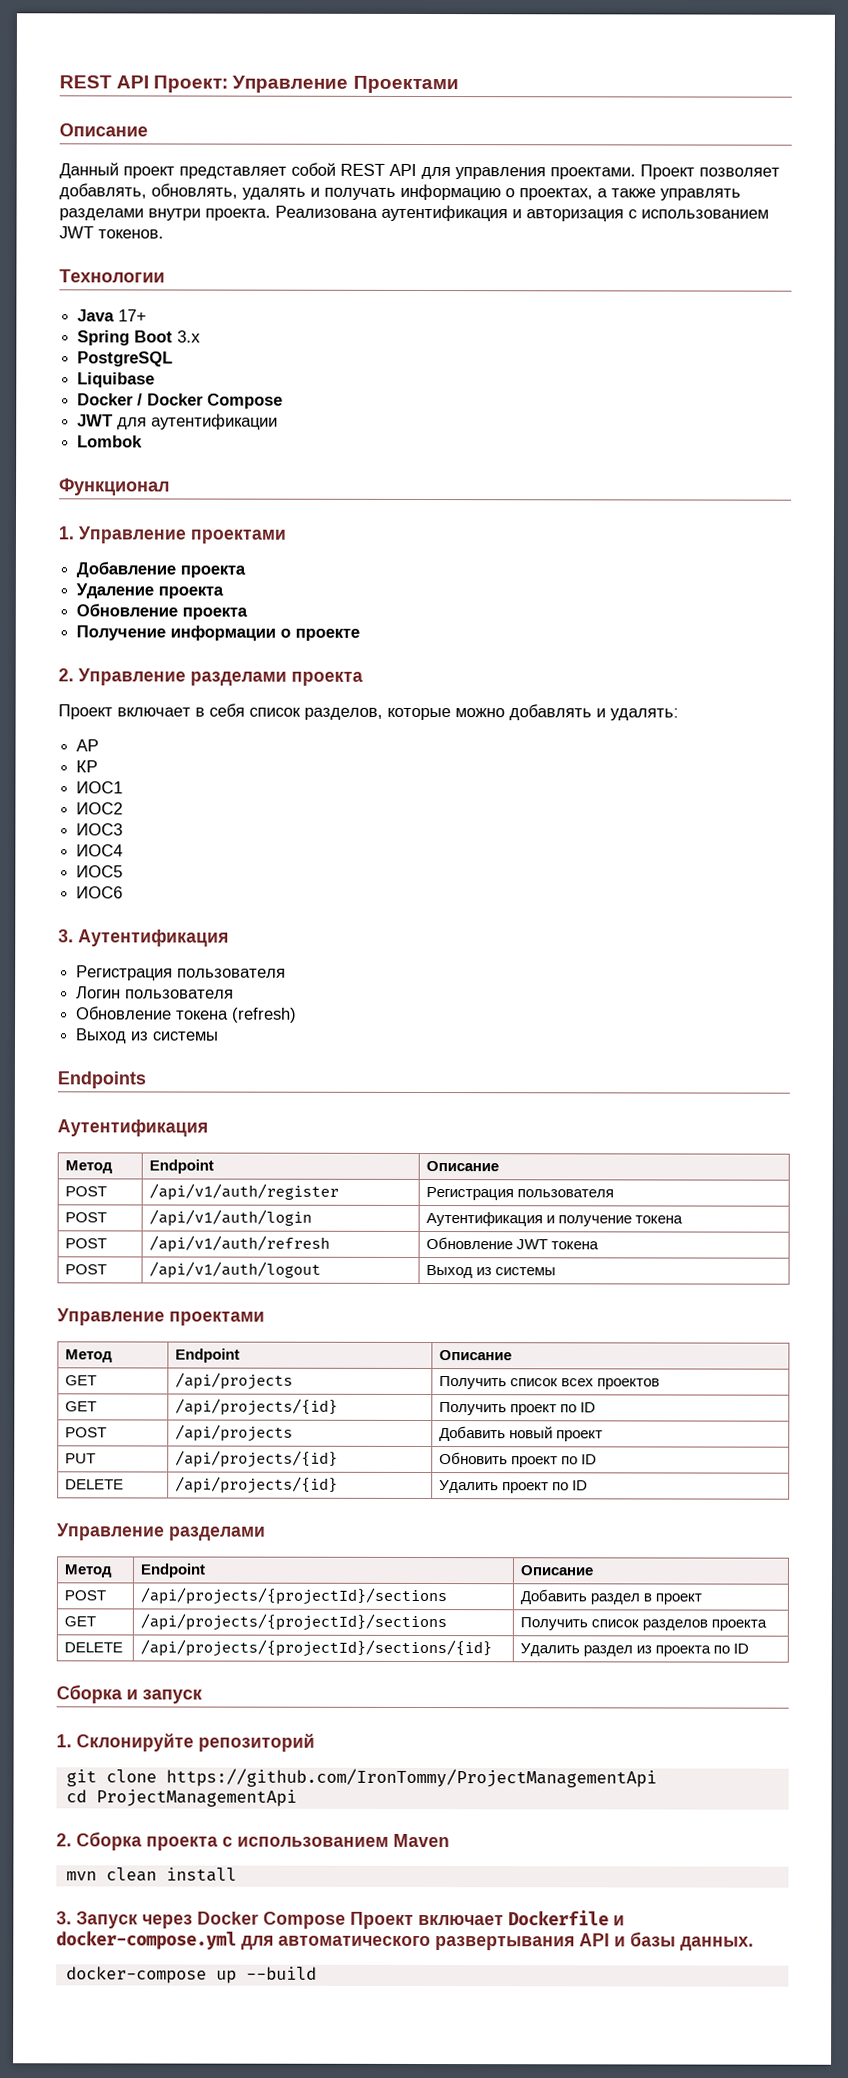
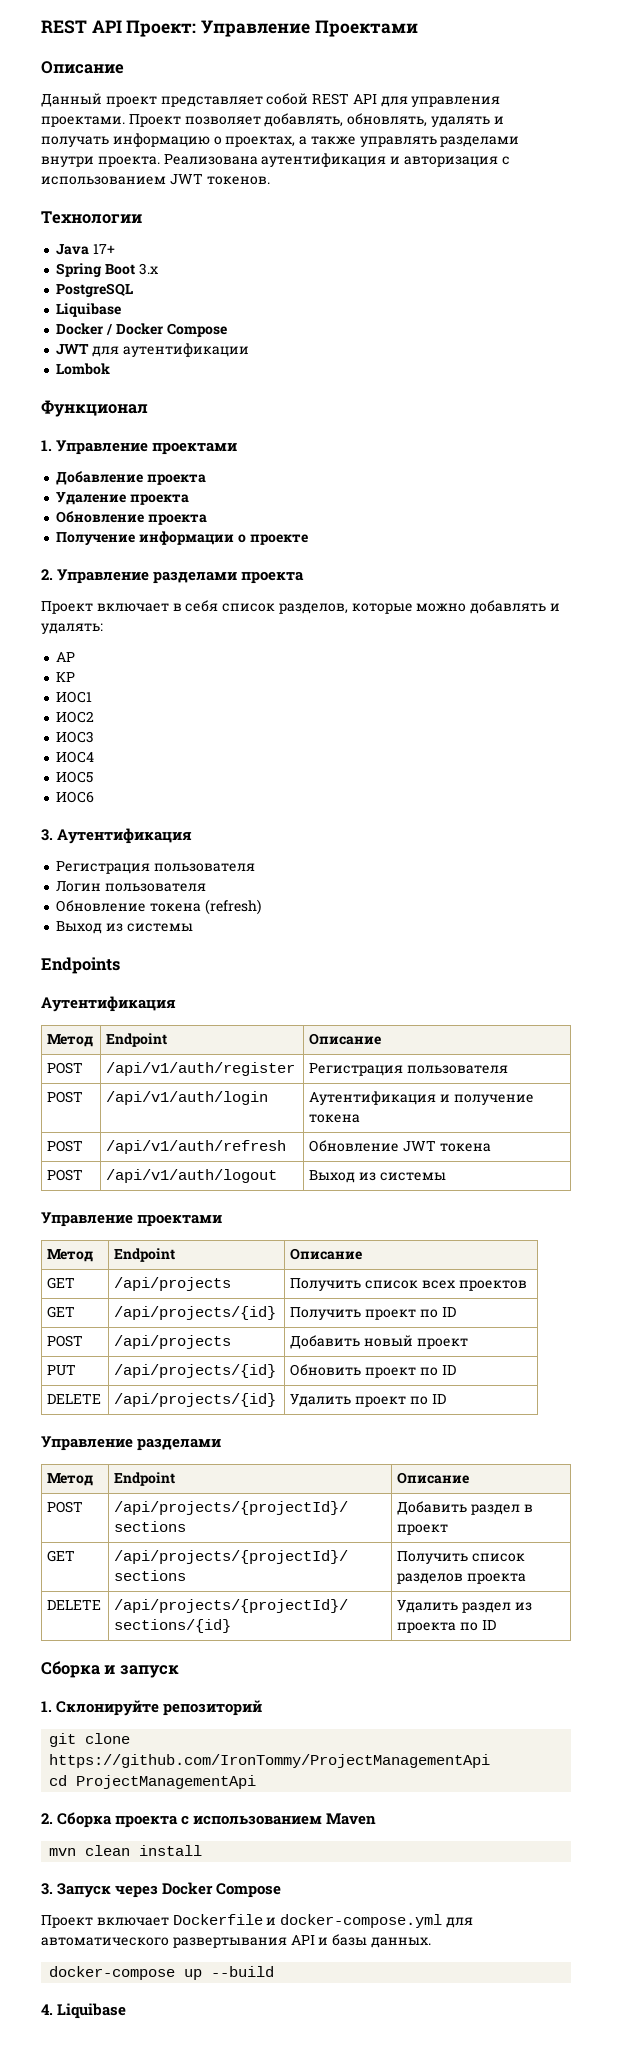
- 3. Запуск через Docker Compose Проект включает Dockerfile и docker-compose.yml для автоматического развертывания API и базы данных.
+ 3. Запуск через Docker Compose
+ Проект включает Dockerfile и docker-compose.yml для автоматического развертывания API и базы данных.
+ 4. Liquibase

